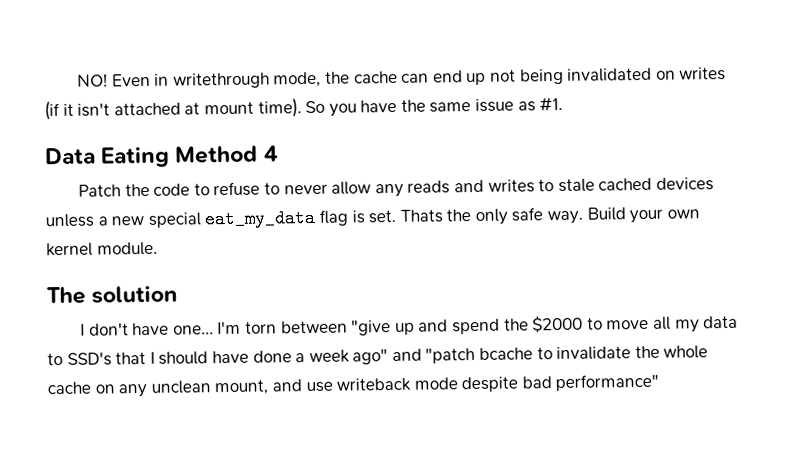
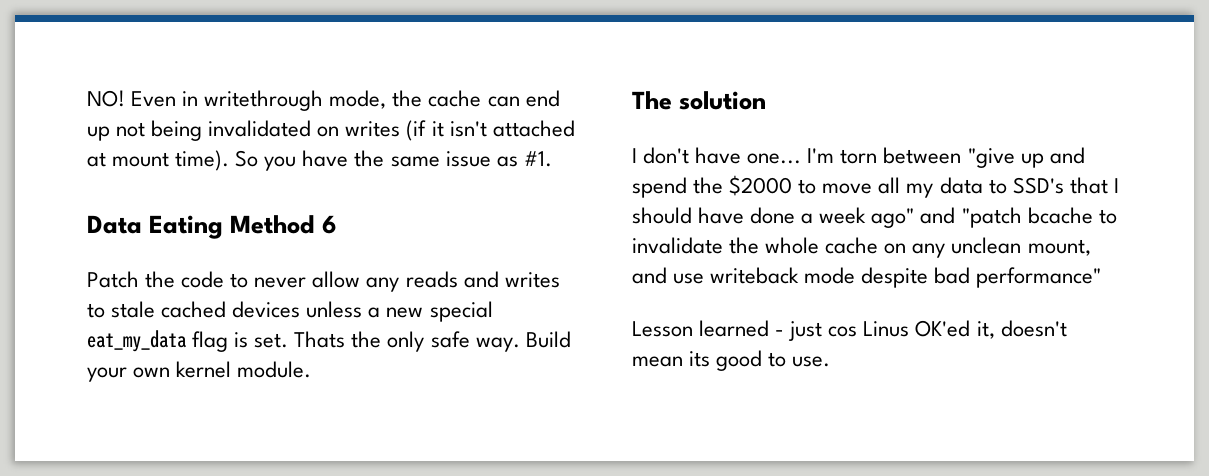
- Data Eating Method 4
+ Data Eating Method 6
- Patch the code to refuse to never allow any reads and writes to stale cached devices unless a new special eat_my_data flag is set.
+ Patch the code to never allow any reads and writes to stale cached devices unless a new special eat_my_data flag is set.
+ Lesson learned - just cos Linus OK'ed it, doesn't mean its good to use.

